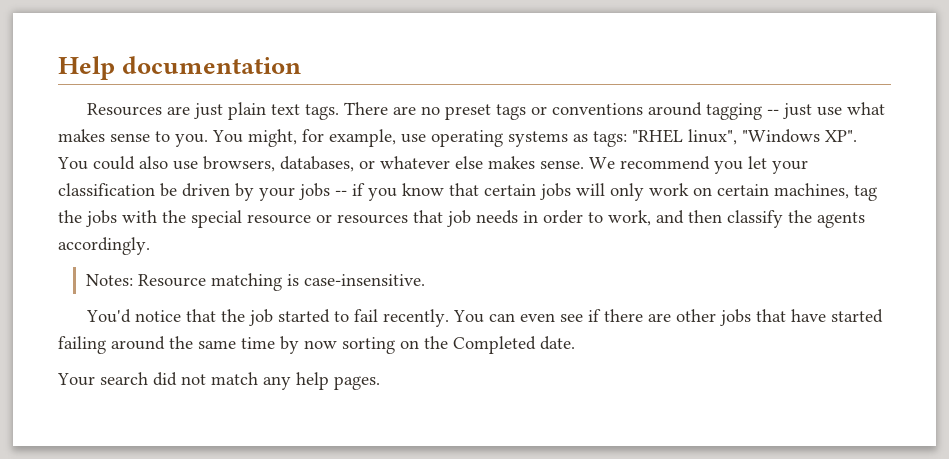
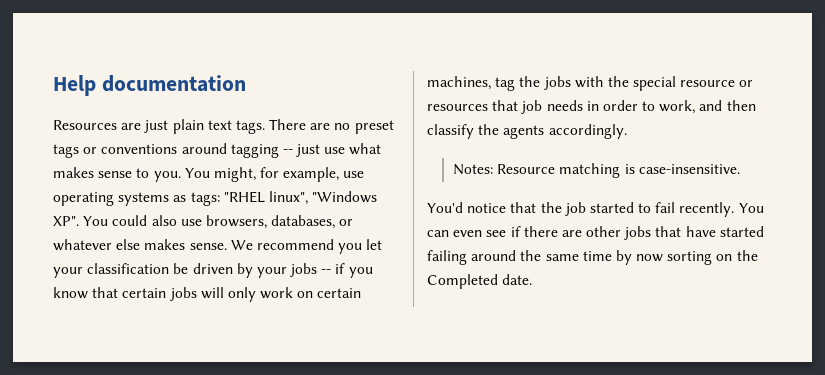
- Your search did not match any help pages.

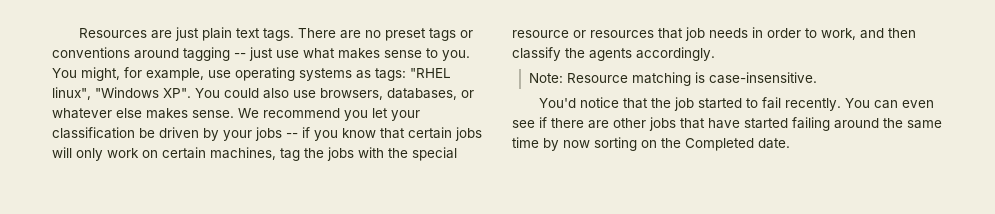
- Help documentation
- Notes: Resource matching is case-insensitive.
+ Note: Resource matching is case-insensitive.

